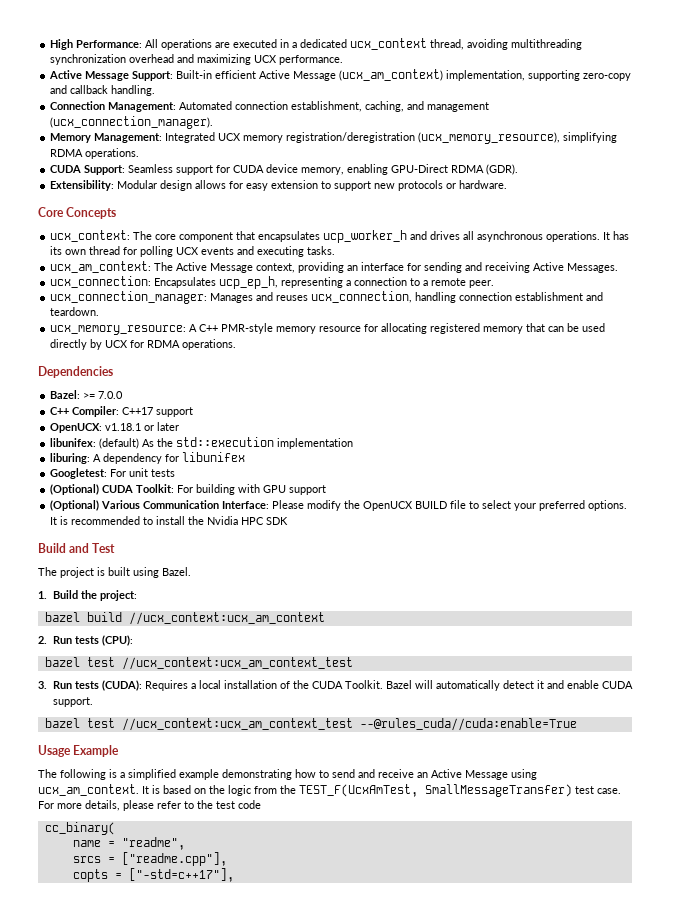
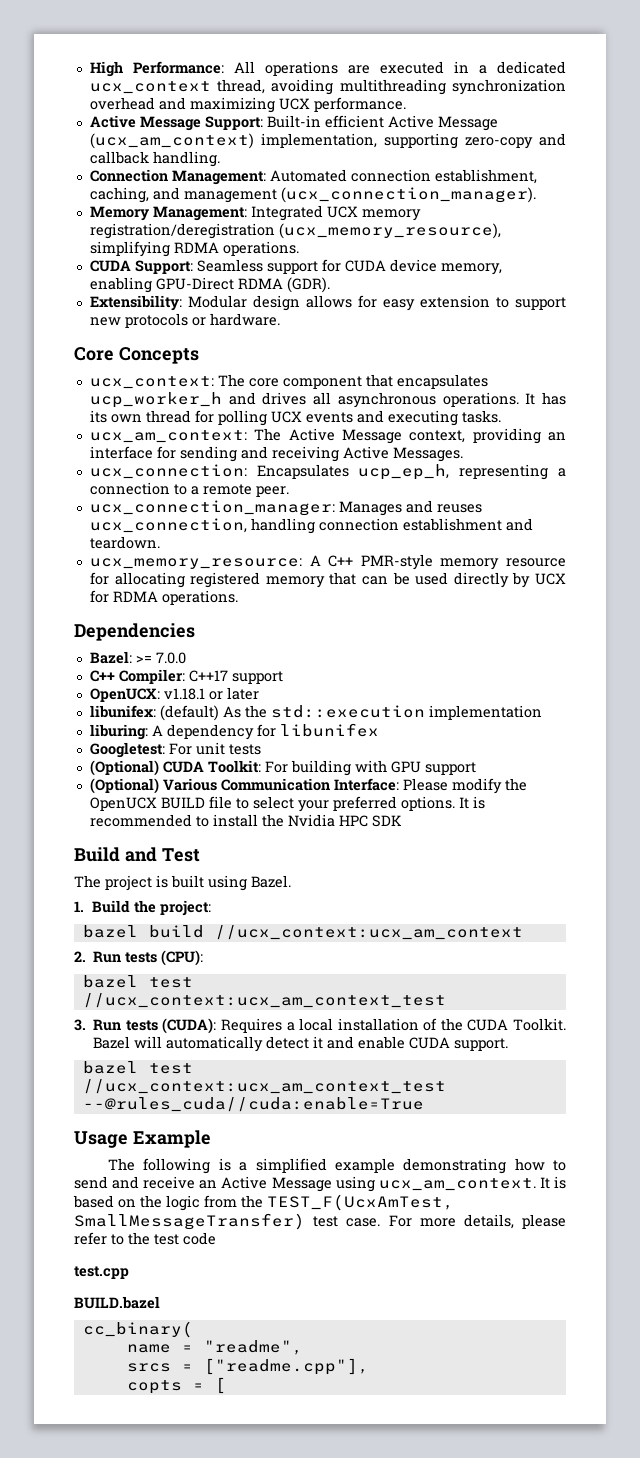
+ test.cpp
+ BUILD.bazel
- copts = ["-std=c++17"],
+ copts = [

